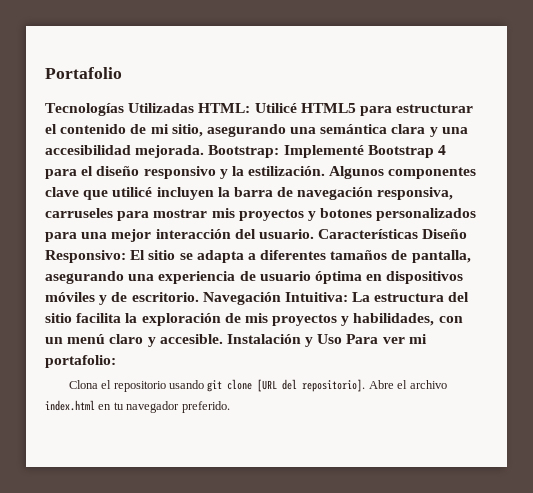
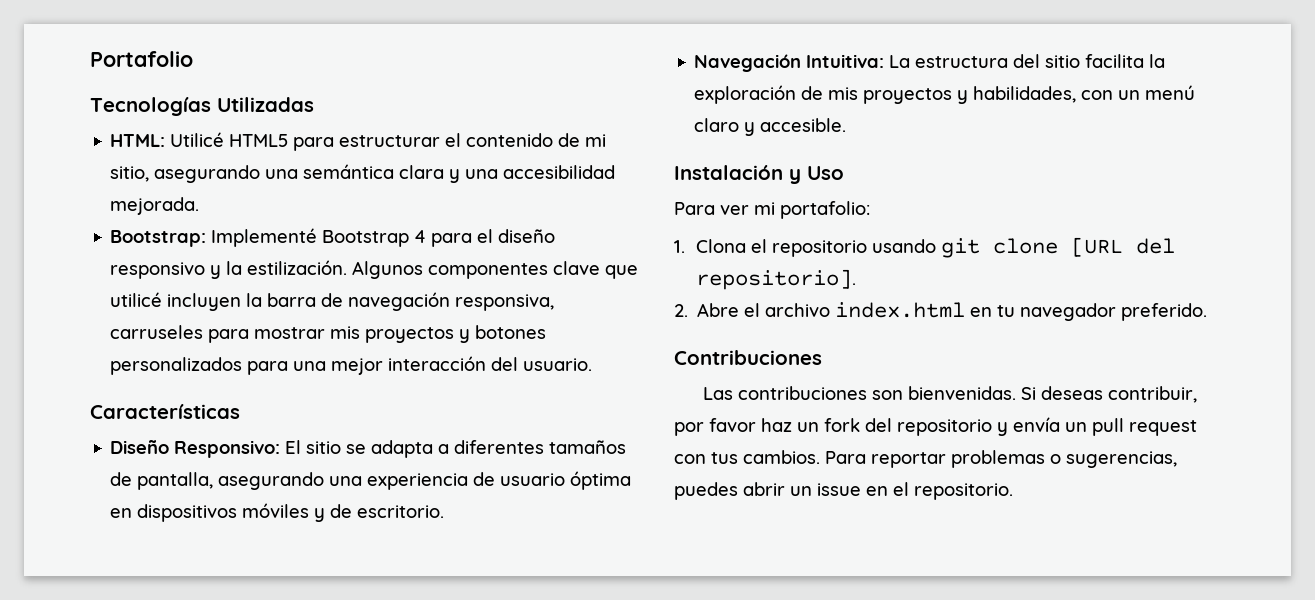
- Tecnologías Utilizadas HTML: Utilicé HTML5 para estructurar el contenido de mi sitio, asegurando una semántica clara y una accesibilidad mejorada. Bootstrap: Implementé Bootstrap 4 para el diseño responsivo y la estilización.
+ Tecnologías Utilizadas
+ HTML: Utilicé HTML5 para estructurar el contenido de mi sitio, asegurando una semántica clara y una accesibilidad mejorada.
+ Bootstrap: Implementé Bootstrap 4 para el diseño responsivo y la estilización.
- Algunos componentes clave que utilicé incluyen la barra de navegación responsiva, carruseles para mostrar mis proyectos y botones personalizados para una mejor interacción del usuario. Características Diseño Responsivo:
+ Algunos componentes clave que utilicé incluyen la barra de navegación responsiva, carruseles para mostrar mis proyectos y botones personalizados para una mejor interacción del usuario.
+ Características
+ Diseño Responsivo:
- El sitio se adapta a diferentes tamaños de pantalla, asegurando una experiencia de usuario óptima en dispositivos móviles y de escritorio. Navegación Intuitiva:
+ El sitio se adapta a diferentes tamaños de pantalla, asegurando una experiencia de usuario óptima en dispositivos móviles y de escritorio.
+ Navegación Intuitiva:
- La estructura del sitio facilita la exploración de mis proyectos y habilidades, con un menú claro y accesible. Instalación y Uso Para ver mi portafolio:
+ La estructura del sitio facilita la exploración de mis proyectos y habilidades, con un menú claro y accesible.
+ Instalación y Uso
+ Para ver mi portafolio:
- Clona el repositorio usando git clone [URL del repositorio]. Abre el archivo index.html en tu navegador preferido.
+ 1. Clona el repositorio usando git clone [URL del repositorio].
+ 2. Abre el archivo index.html en tu navegador preferido.
+ Contribuciones
+ Las contribuciones son bienvenidas. Si deseas contribuir, por favor haz un fork del repositorio y envía un pull request con tus cambios. Para reportar problemas o sugerencias, puedes abrir un issue en el repositorio.

